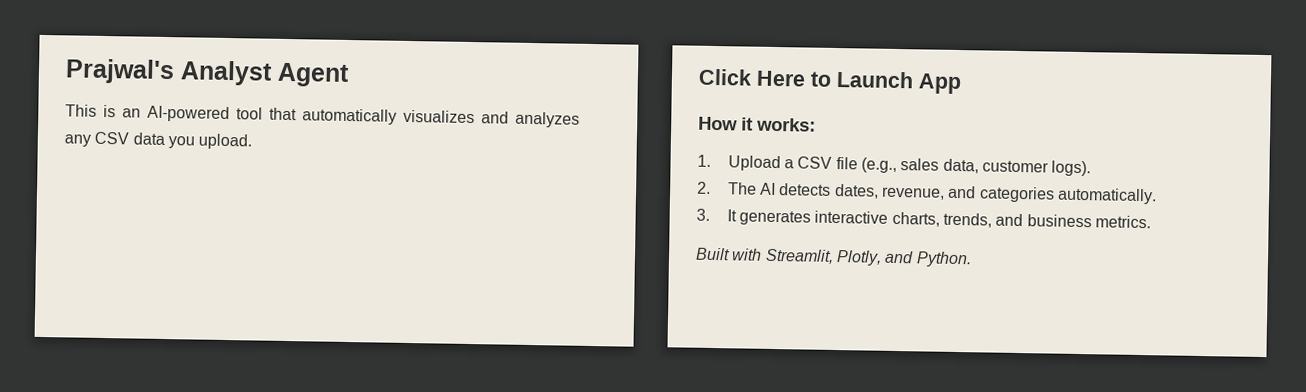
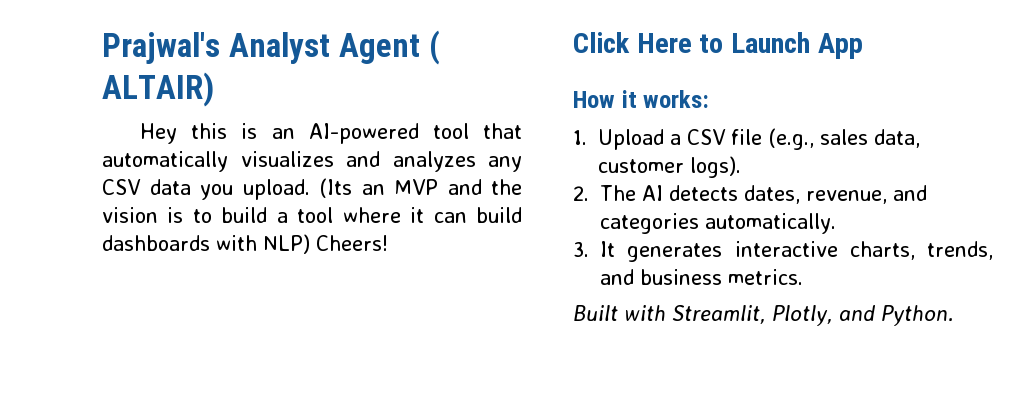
- Prajwal's Analyst Agent
- This is an AI-powered tool that automatically visualizes and analyzes any CSV data you upload.
+ Prajwal's Analyst Agent ( ALTAIR)
+ Hey this is an AI-powered tool that automatically visualizes and analyzes any CSV data you upload. (Its an MVP and the vision is to build a tool where it can build dashboards with NLP) Cheers!

